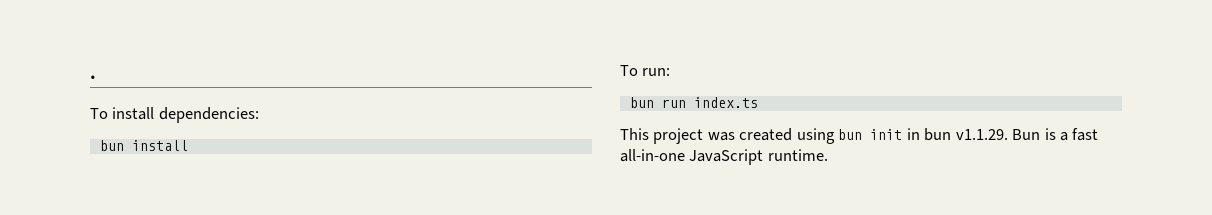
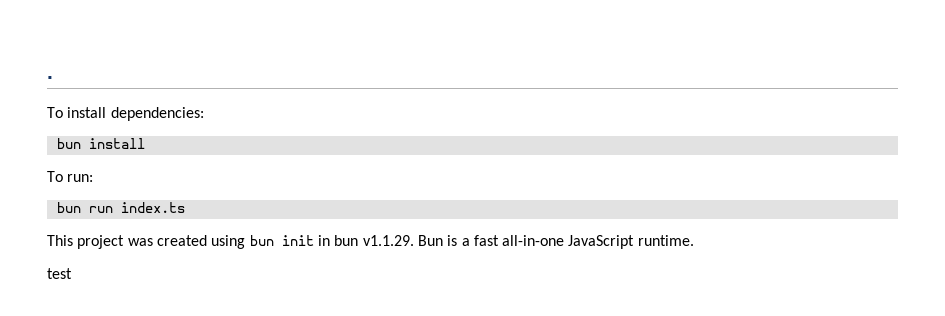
+ test

